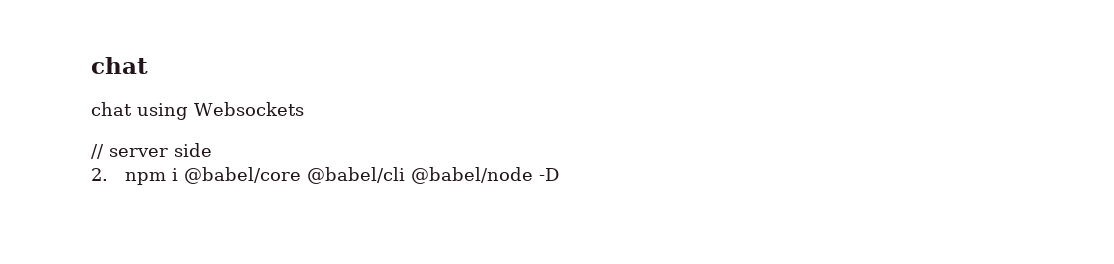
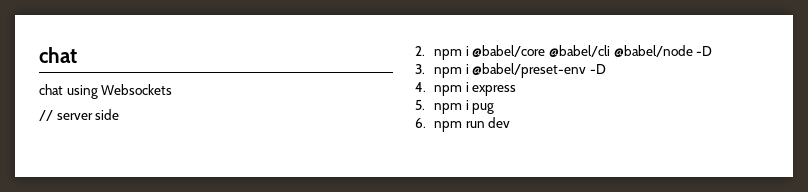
+ 3. npm i @babel/preset-env -D
+ 4. npm i express
+ 5. npm i pug
+ 6. npm run dev

